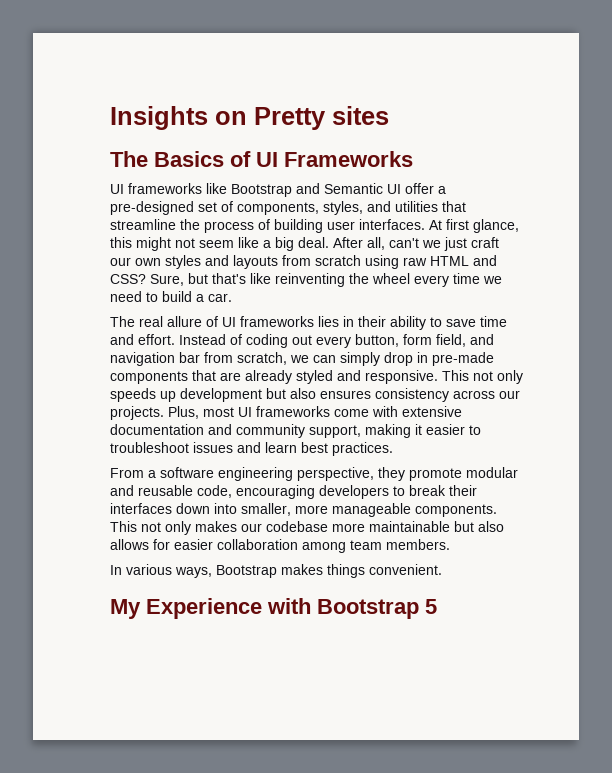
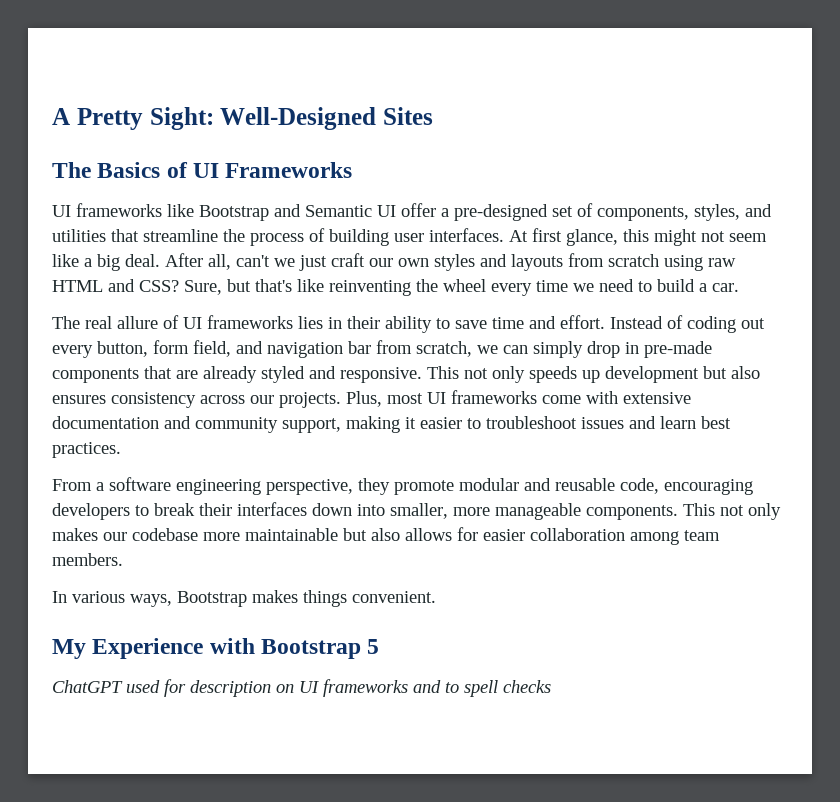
- Insights on Pretty sites
+ A Pretty Sight: Well-Designed Sites
+ ChatGPT used for description on UI frameworks and to spell checks

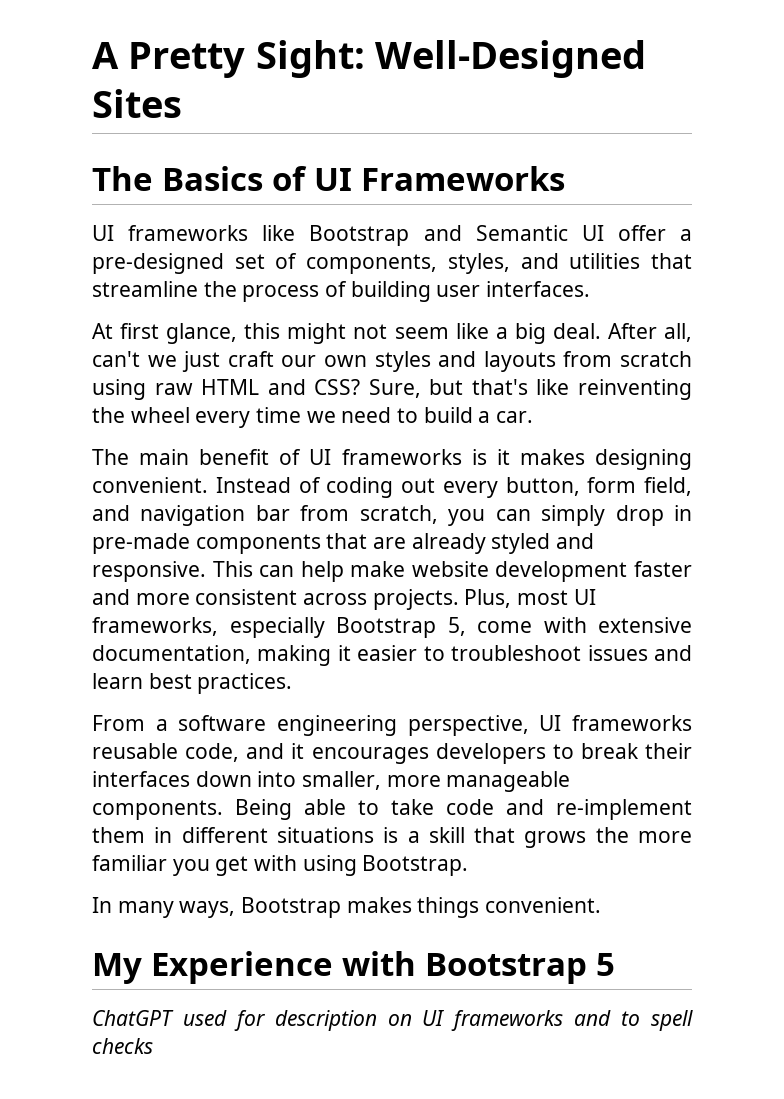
- UI frameworks like Bootstrap and Semantic UI offer a pre-designed set of components, styles, and utilities that streamline the process of building user interfaces. At first glance, this might not seem like a big deal.
+ UI frameworks like Bootstrap and Semantic UI offer a pre-designed set of components, styles, and utilities that streamline the process of building user interfaces.
+ At first glance, this might not seem like a big deal.
- The real allure of UI frameworks lies in their ability to save time and effort.
+ The main benefit of UI frameworks is it makes designing convenient.
- Instead of coding out every button, form field, and navigation bar from scratch, we can simply drop in pre-made components that are already styled and responsive.
+ Instead of coding out every button, form field, and navigation bar from scratch, you can simply drop in pre-made components that are already styled and responsive.
- This not only speeds up development but also ensures consistency across our projects. Plus, most UI frameworks come with extensive documentation and community support, making it easier to troubleshoot issues and learn best practices.
+ This can help make website development faster and more consistent across projects. Plus, most UI frameworks, especially Bootstrap 5, come with extensive documentation, making it easier to troubleshoot issues and learn best practices.
- From a software engineering perspective, they promote modular and reusable code, encouraging developers to break their interfaces down into smaller, more manageable components.
+ From a software engineering perspective, UI frameworks reusable code, and it encourages developers to break their interfaces down into smaller, more manageable components.
- This not only makes our codebase more maintainable but also allows for easier collaboration among team members.
+ Being able to take code and re-implement them in different situations is a skill that grows the more familiar you get with using Bootstrap.
- In various ways, Bootstrap makes things convenient.
+ In many ways, Bootstrap makes things convenient.

